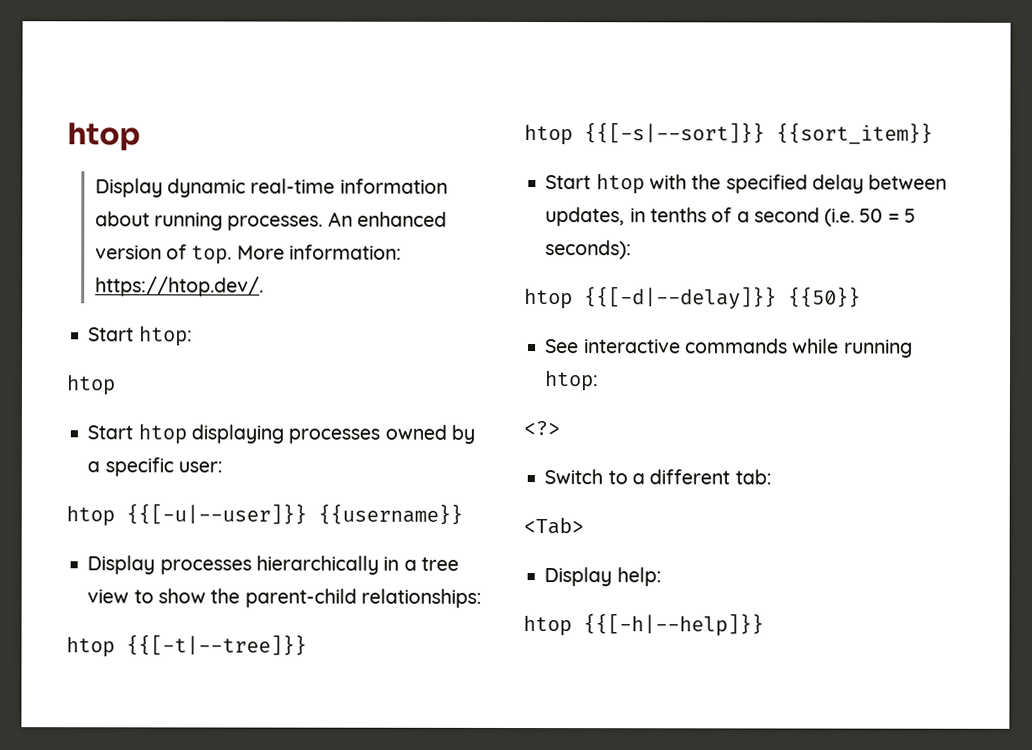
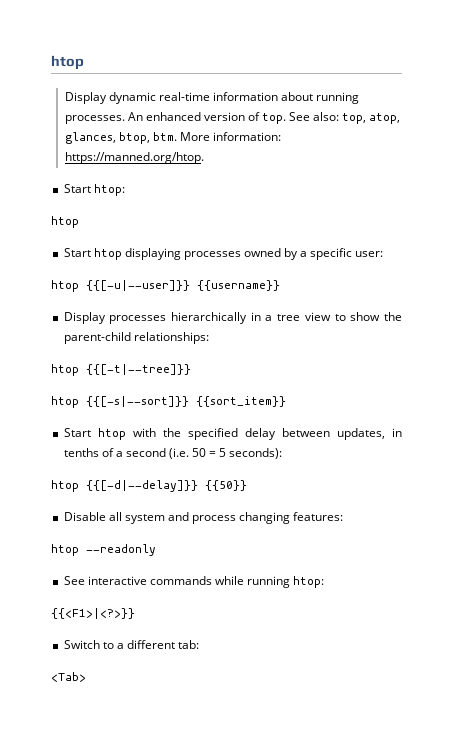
+ See also: top, atop, glances, btop, btm.
- More information: https://htop.dev/.
+ More information: https://manned.org/htop.
+ Disable all system and process changing features:
+ htop --readonly
- <?>
+ {{<F1>|<?>}}
- Display help:
- htop {{[-h|--help]}}

